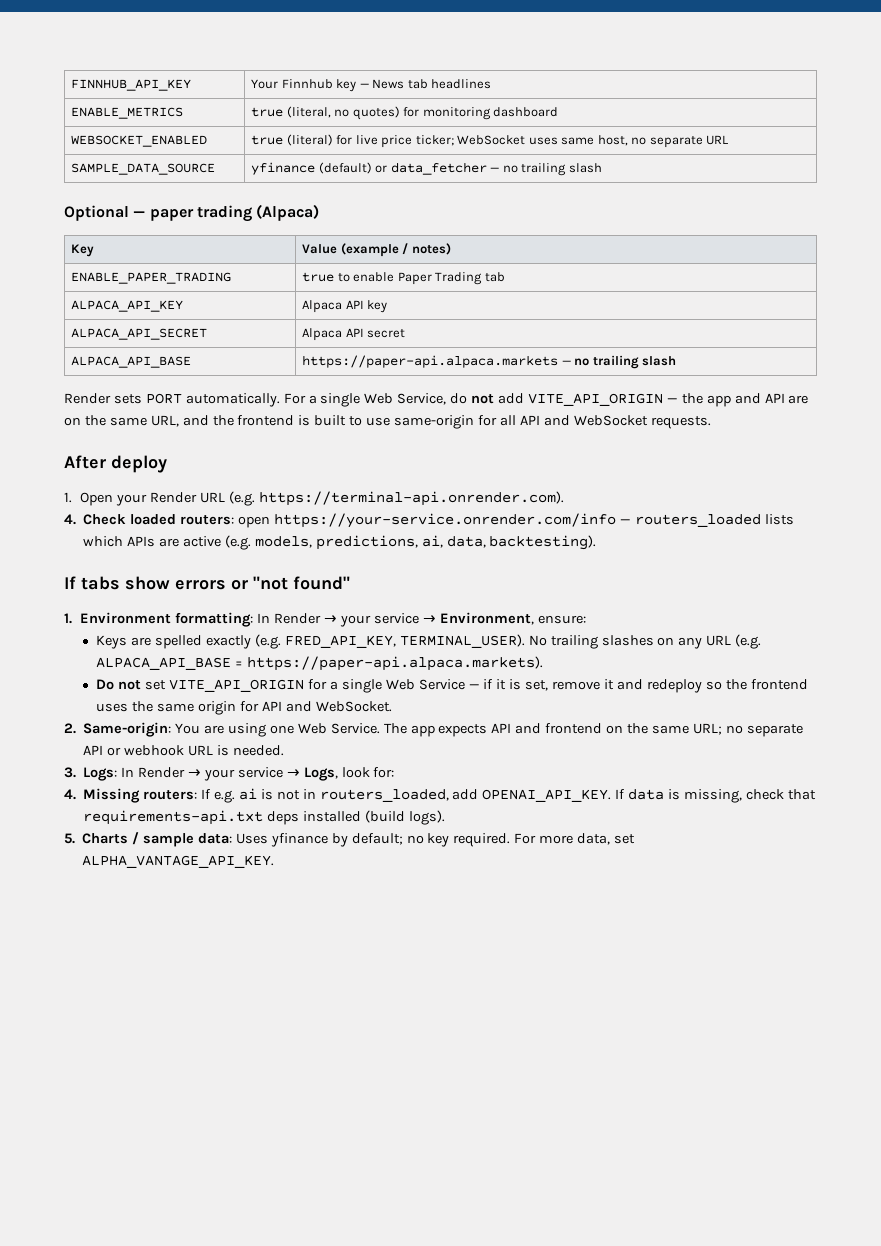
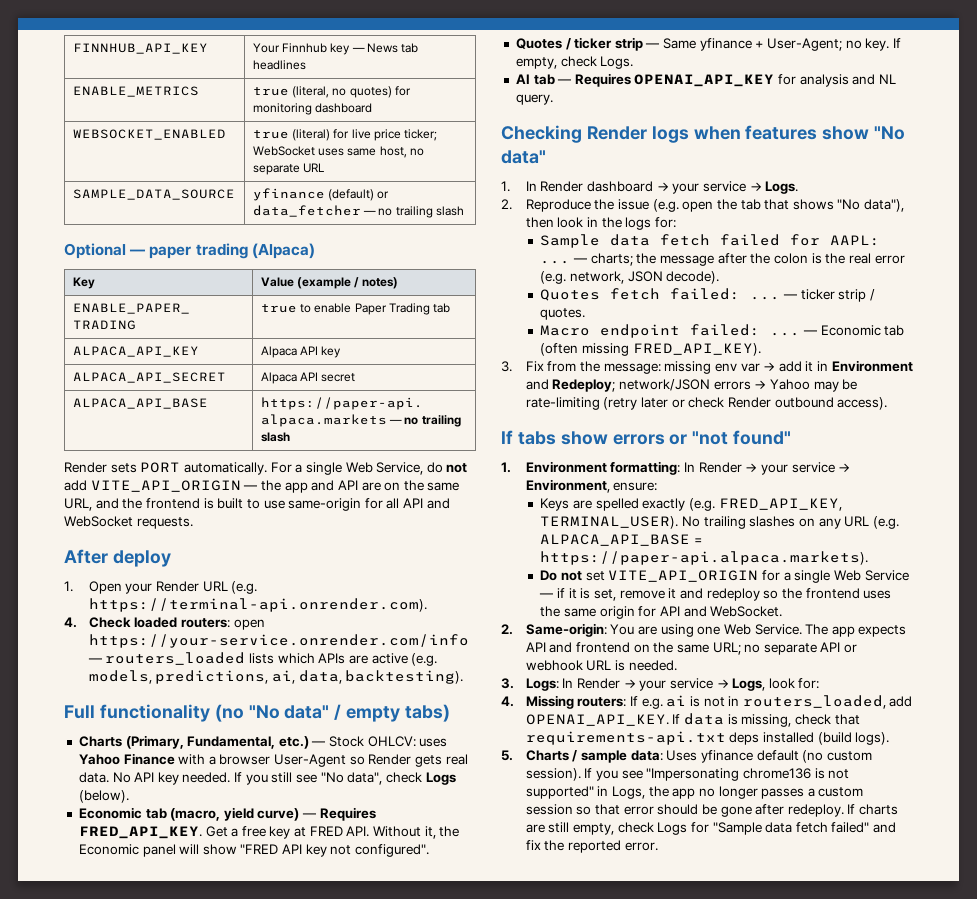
+ Full functionality (no "No data" / empty tabs)
+ Charts (Primary, Fundamental, etc.) — Stock OHLCV: uses Yahoo Finance with a browser User-Agent so Render gets real data. No API key needed. If you still see "No data", check Logs (below).
+ Economic tab (macro, yield curve) — Requires FRED_API_KEY. Get a free key at FRED API. Without it, the Economic panel will show "FRED API key not configured".
+ Quotes / ticker strip — Same yfinance + User-Agent; no key. If empty, check Logs.
+ AI tab — Requires OPENAI_API_KEY for analysis and NL query.
+ Checking Render logs when features show "No data"
+ 1. In Render dashboard → your service → Logs.
+ 2. Reproduce the issue (e.g. open the tab that shows "No data"), then look in the logs for:
+ Sample data fetch failed for AAPL: ... — charts; the message after the colon is the real error (e.g. network, JSON decode).
+ Quotes fetch failed: ... — ticker strip / quotes.
+ Macro endpoint failed: ... — Economic tab (often missing FRED_API_KEY).
+ 3. Fix from the message: missing env var → add it in Environment and Redeploy; network/JSON errors → Yahoo may be rate-limiting (retry later or check Render outbound access).
- 5. Charts / sample data: Uses yfinance by default; no key required. For more data, set ALPHA_VANTAGE_API_KEY.
+ 5. Charts / sample data: Uses yfinance default (no custom session). If you see "Impersonating chrome136 is not supported" in Logs, the app no longer passes a custom session so that error should be gone after redeploy. If charts are still empty, check Logs for "Sample data fetch failed" and fix the reported error.

